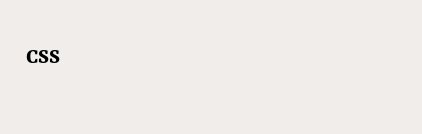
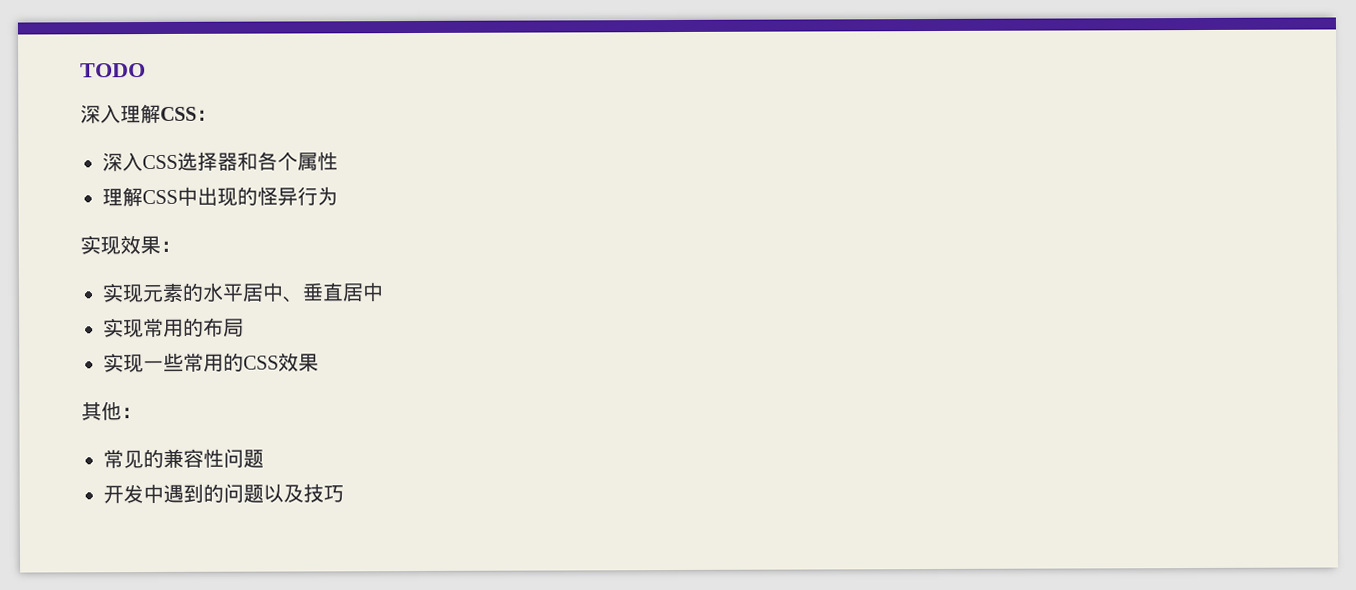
- CSS
+ TODO
+ 深入理解CSS：
+ 深入CSS选择器和各个属性
+ 理解CSS中出现的怪异行为
+ 实现效果：
+ 实现元素的水平居中、垂直居中
+ 实现常用的布局
+ 实现一些常用的CSS效果
+ 其他：
+ 常见的兼容性问题
+ 开发中遇到的问题以及技巧

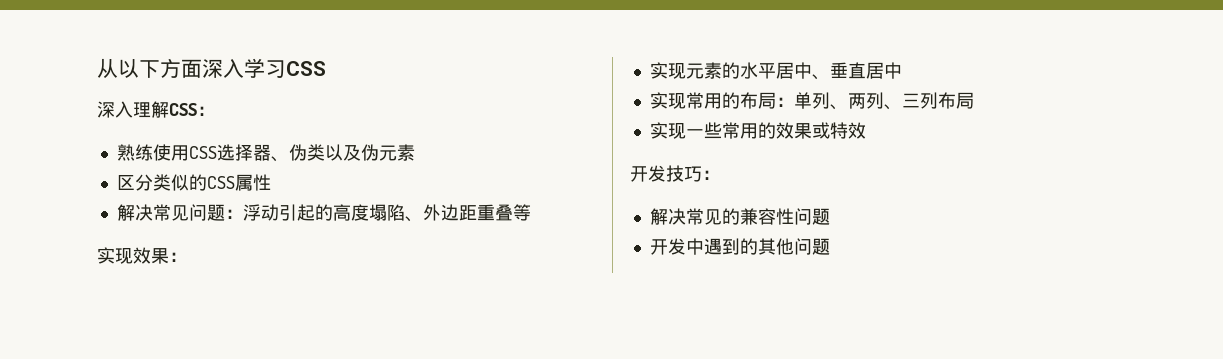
- TODO
+ 从以下方面深入学习CSS
- 深入CSS选择器和各个属性
- 理解CSS中出现的怪异行为
+ 熟练使用CSS选择器、伪类以及伪元素
+ 区分类似的CSS属性
+ 解决常见问题：浮动引起的高度塌陷、外边距重叠等
- 实现常用的布局
+ 实现常用的布局：单列、两列、三列布局
- 实现一些常用的CSS效果
- 其他：
- 常见的兼容性问题
+ 实现一些常用的效果或特效
+ 开发技巧：
+ 解决常见的兼容性问题
- 开发中遇到的问题以及技巧
+ 开发中遇到的其他问题

